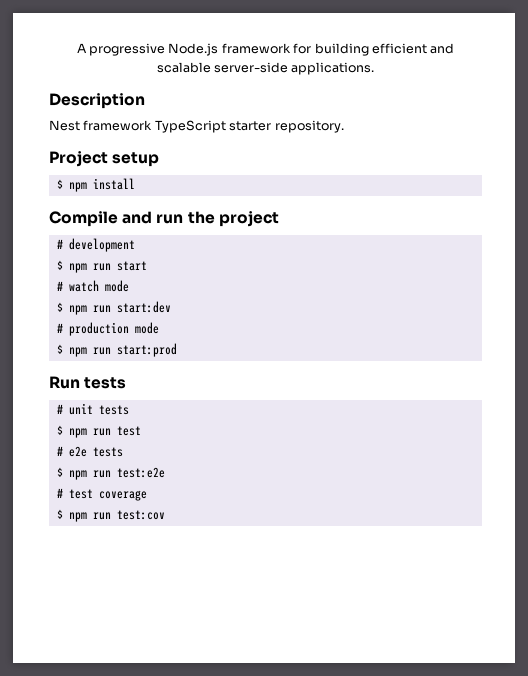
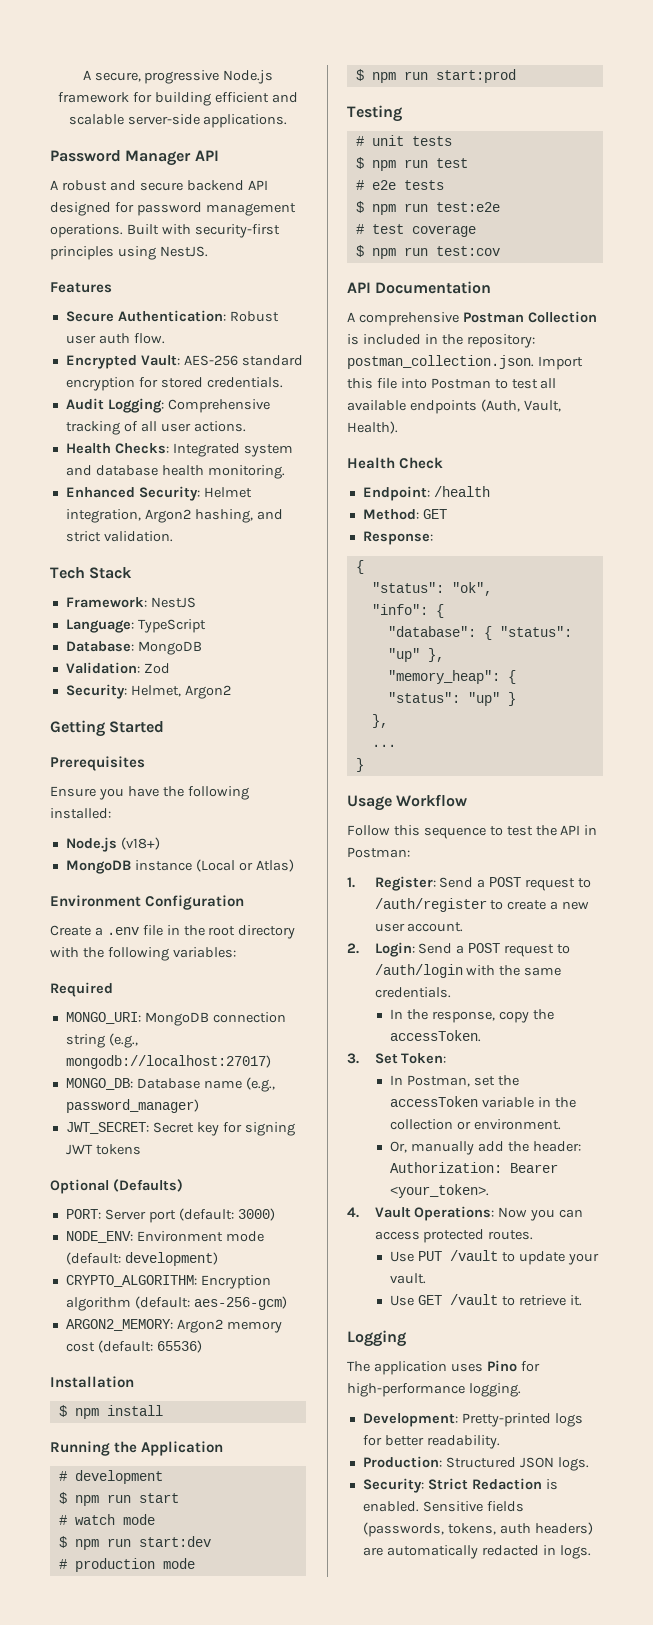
- A progressive Node.js framework for building efficient and scalable server-side applications.
+ A secure, progressive Node.js framework for building efficient and scalable server-side applications.
- Description
- Nest framework TypeScript starter repository.
- Project setup
+ Password Manager API
+ A robust and secure backend API designed for password management operations. Built with security-first principles using NestJS.
+ Features
+ Secure Authentication: Robust user auth flow.
+ Encrypted Vault: AES-256 standard encryption for stored credentials.
+ Audit Logging: Comprehensive tracking of all user actions.
+ Health Checks: Integrated system and database health monitoring.
+ Enhanced Security: Helmet integration, Argon2 hashing, and strict validation.
+ Tech Stack
+ Framework: NestJS
+ Language: TypeScript
+ Database: MongoDB
+ Validation: Zod
+ Security: Helmet, Argon2
+ Getting Started
+ Prerequisites
+ Ensure you have the following installed:
+ Node.js (v18+)
+ MongoDB instance (Local or Atlas)
+ Environment Configuration
+ Create a .env file in the root directory with the following variables:
+ Required
+ MONGO_URI: MongoDB connection string (e.g., mongodb://localhost:27017)
+ MONGO_DB: Database name (e.g., password_manager)
+ JWT_SECRET: Secret key for signing JWT tokens
+ Optional (Defaults)
+ PORT: Server port (default: 3000)
+ NODE_ENV: Environment mode (default: development)
+ CRYPTO_ALGORITHM: Encryption algorithm (default: aes-256-gcm)
+ ARGON2_MEMORY: Argon2 memory cost (default: 65536)
+ Installation
  $ npm install
- Compile and run the project
+ Running the Application
- Run tests
+ Testing
+ API Documentation
+ A comprehensive Postman Collection is included in the repository: postman_collection.json. Import this file into Postman to test all available endpoints (Auth, Vault, Health).
+ Health Check
+ Endpoint: /health
+ Method: GET
+ Response:
+ {
+ "status": "ok",
+ "info": {
+ "database": { "status": "up" },
+ "memory_heap": { "status": "up" }
+ },
+ ...
+ }
+ Usage Workflow
+ Follow this sequence to test the API in Postman:
+ 1. Register: Send a POST request to /auth/register to create a new user account.
+ 2. Login: Send a POST request to /auth/login with the same credentials.
+ In the response, copy the accessToken.
+ 3. Set Token:
+ In Postman, set the accessToken variable in the collection or environment.
+ Or, manually add the header: Authorization: Bearer <your_token>.
+ 4. Vault Operations: Now you can access protected routes.
+ Use PUT /vault to update your vault.
+ Use GET /vault to retrieve it.
+ Logging
+ The application uses Pino for high-performance logging.
+ Development: Pretty-printed logs for better readability.
+ Production: Structured JSON logs.
+ Security: Strict Redaction is enabled. Sensitive fields (passwords, tokens, auth headers) are automatically redacted in logs.

